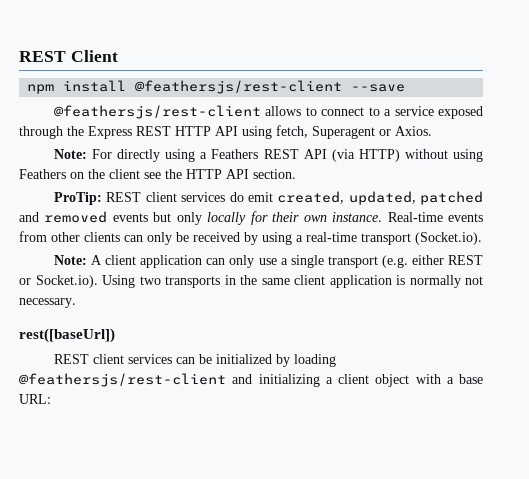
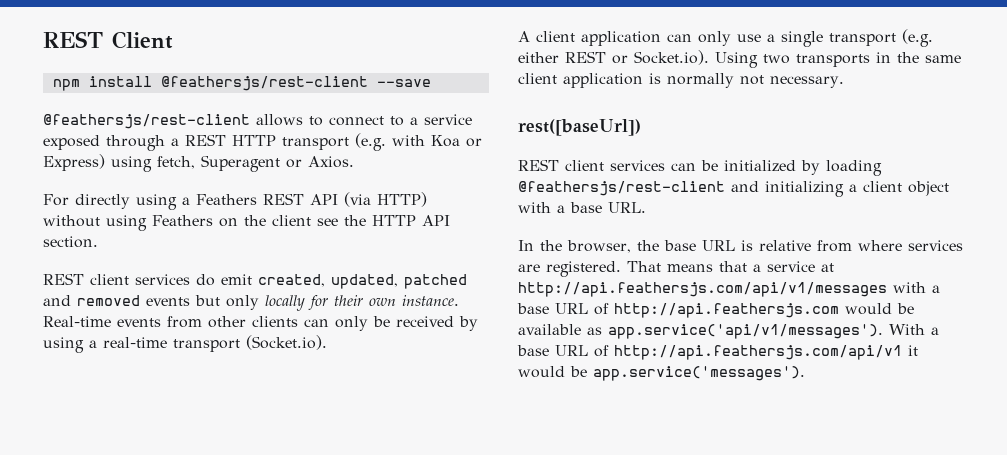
- @feathersjs/rest-client allows to connect to a service exposed through the Express REST HTTP API using fetch, Superagent or Axios.
+ @feathersjs/rest-client allows to connect to a service exposed through a REST HTTP transport (e.g. with Koa or Express) using fetch, Superagent or Axios.
- Note: For directly using a Feathers REST API (via HTTP) without using Feathers on the client see the HTTP API section.
+ For directly using a Feathers REST API (via HTTP) without using Feathers on the client see the HTTP API section.
- ProTip: REST client services do emit created, updated, patched and removed events but only locally for their own instance.
+ REST client services do emit created, updated, patched and removed events but only locally for their own instance.
- Note: A client application can only use a single transport (e.g. either REST or Socket.io). Using two transports in the same client application is normally not necessary.
+ A client application can only use a single transport (e.g. either REST or Socket.io). Using two transports in the same client application is normally not necessary.
- REST client services can be initialized by loading @feathersjs/rest-client and initializing a client object with a base URL:
+ REST client services can be initialized by loading @feathersjs/rest-client and initializing a client object with a base URL.
+ In the browser, the base URL is relative from where services are registered. That means that a service at http://api.feathersjs.com/api/v1/messages with a base URL of http://api.feathersjs.com would be available as app.service('api/v1/messages'). With a base URL of http://api.feathersjs.com/api/v1 it would be app.service('messages').

